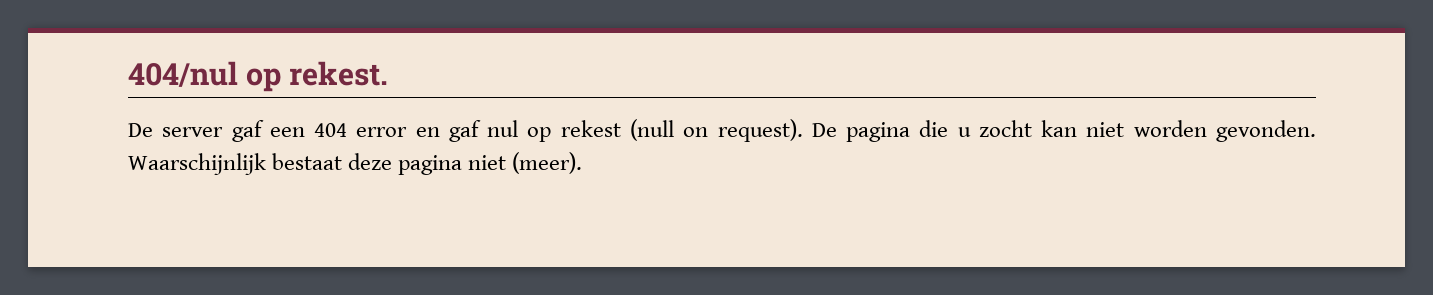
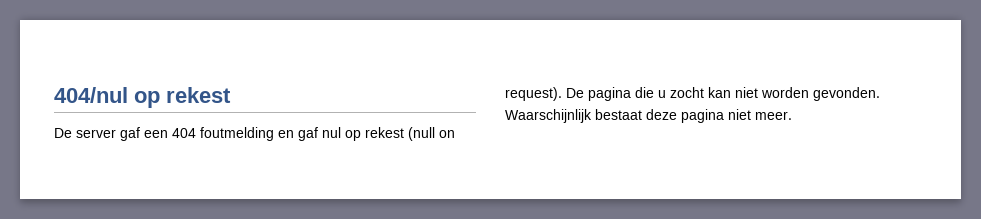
- 404/nul op rekest.
+ 404/nul op rekest
- De server gaf een 404 error en gaf nul op rekest (null on request).
+ De server gaf een 404 foutmelding en gaf nul op rekest (null on request).
- Waarschijnlijk bestaat deze pagina niet (meer).
+ Waarschijnlijk bestaat deze pagina niet meer.

